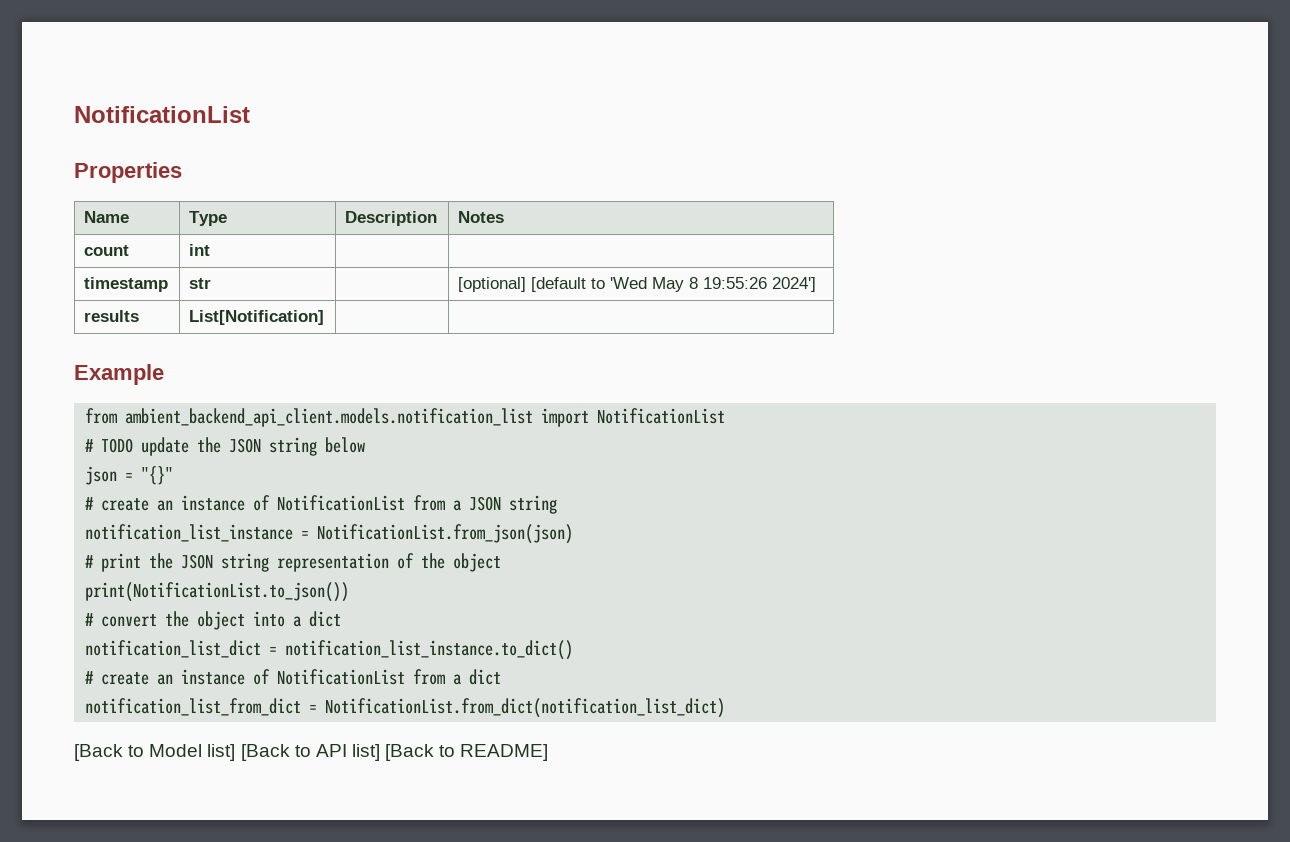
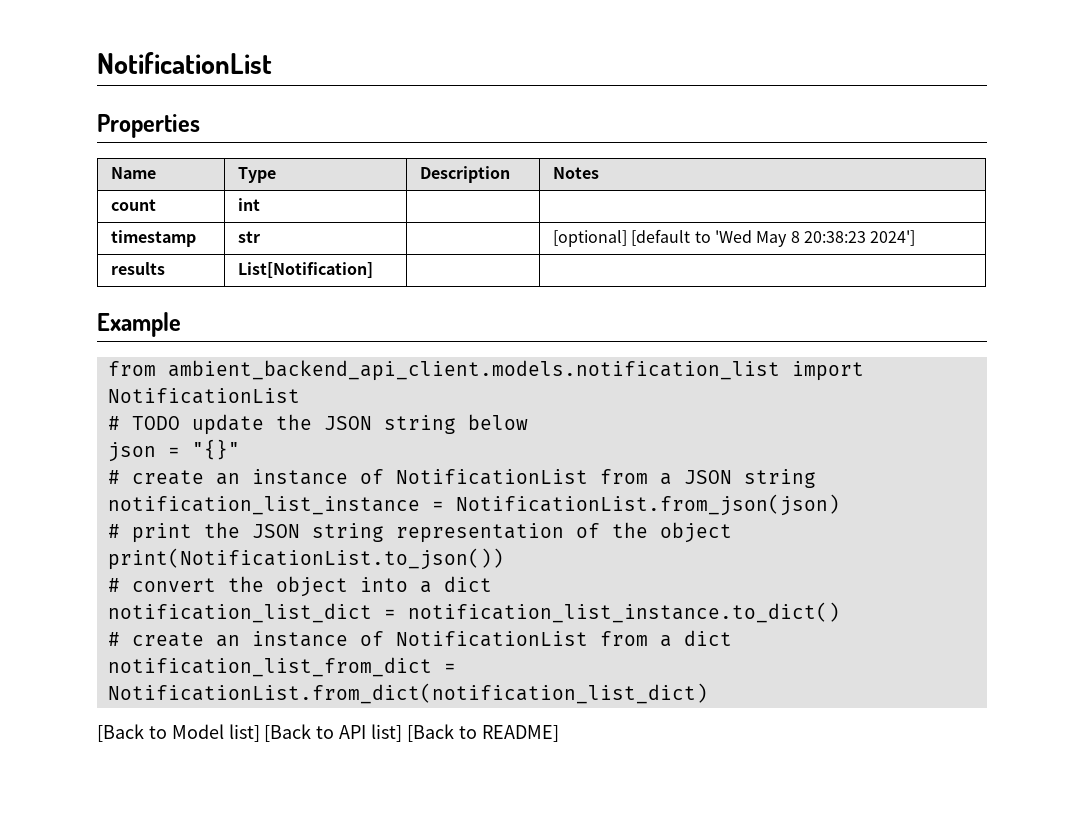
- timestamp | str | | [optional] [default to 'Wed May 8 19:55:26 2024']
+ timestamp | str | | [optional] [default to 'Wed May 8 20:38:23 2024']

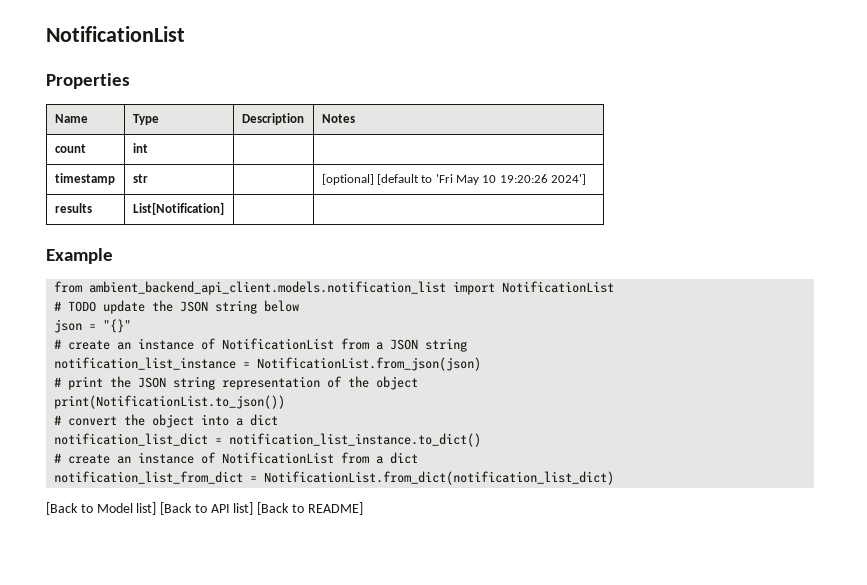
- timestamp | str | | [optional] [default to 'Wed May 8 20:38:23 2024']
+ timestamp | str | | [optional] [default to 'Fri May 10 19:20:26 2024']

